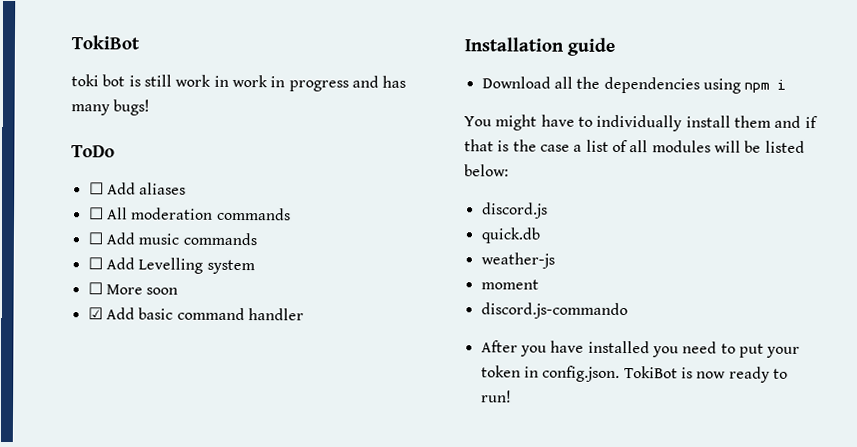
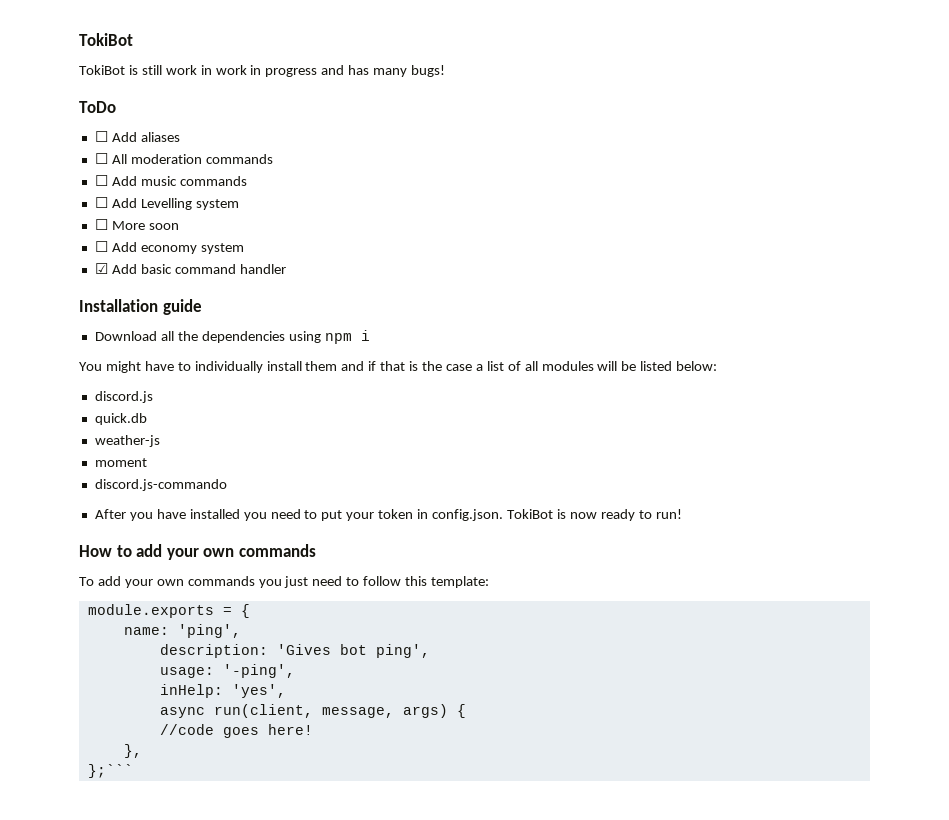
- toki bot is still work in work in progress and has many bugs!
+ TokiBot is still work in work in progress and has many bugs!
+ ☐ Add economy system
+ How to add your own commands
+ To add your own commands you just need to follow this template:
+ module.exports = {
+ name: 'ping',
+ description: 'Gives bot ping',
+ usage: '-ping',
+ inHelp: 'yes',
+ async run(client, message, args) {
+ //code goes here!
+ },
+ };```

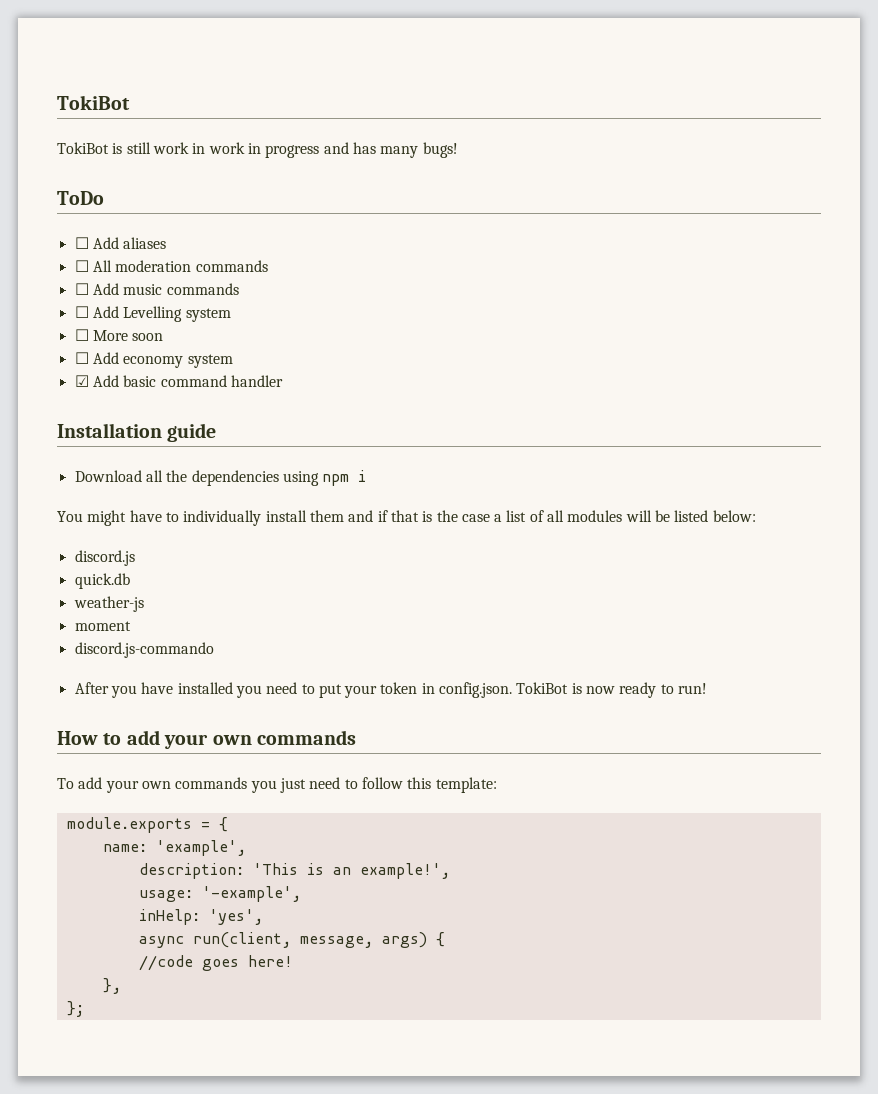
- name: 'ping',
+ name: 'example',
- description: 'Gives bot ping',
+ description: 'This is an example!',
- usage: '-ping',
+ usage: '-example',
- };```
+ };

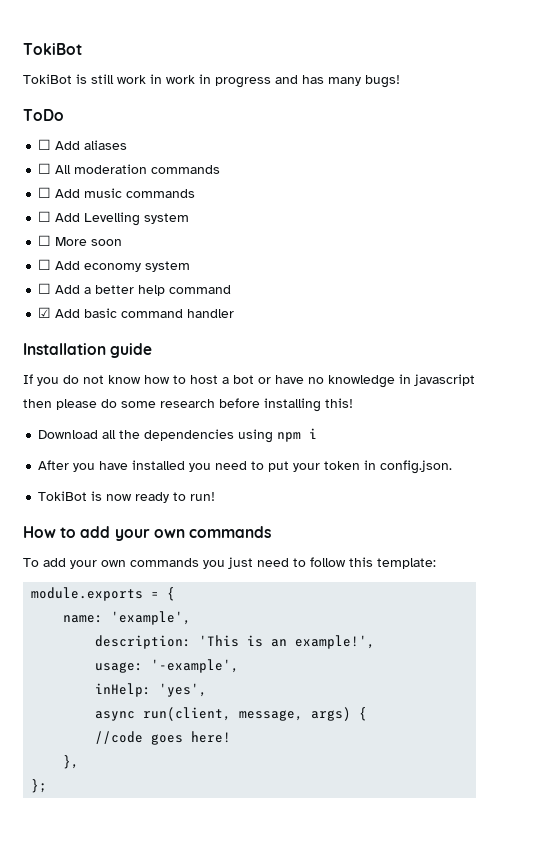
+ ☐ Add a better help command
+ If you do not know how to host a bot or have no knowledge in javascript then please do some research before installing this!
- You might have to individually install them and if that is the case a list of all modules will be listed below:
- discord.js
- quick.db
- weather-js
- moment
- discord.js-commando
- After you have installed you need to put your token in config.json. TokiBot is now ready to run!
+ After you have installed you need to put your token in config.json.
+ TokiBot is now ready to run!

